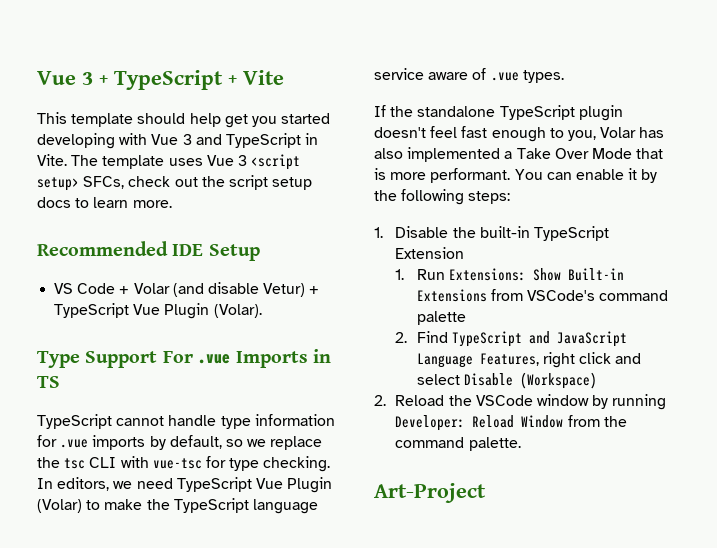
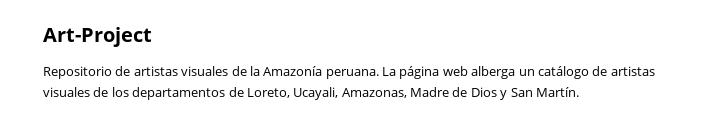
- Vue 3 + TypeScript + Vite
- This template should help get you started developing with Vue 3 and TypeScript in Vite. The template uses Vue 3 <script setup> SFCs, check out the script setup docs to learn more.
- Recommended IDE Setup
- VS Code + Volar (and disable Vetur) + TypeScript Vue Plugin (Volar).
- Type Support For .vue Imports in TS
- TypeScript cannot handle type information for .vue imports by default, so we replace the tsc CLI with vue-tsc for type checking. In editors, we need TypeScript Vue Plugin (Volar) to make the TypeScript language service aware of .vue types.
- If the standalone TypeScript plugin doesn't feel fast enough to you, Volar has also implemented a Take Over Mode that is more performant. You can enable it by the following steps:
- 1. Disable the built-in TypeScript Extension
- 1. Run Extensions: Show Built-in Extensions from VSCode's command palette
- 2. Find TypeScript and JavaScript Language Features, right click and select Disable (Workspace)
- 2. Reload the VSCode window by running Developer: Reload Window from the command palette.
  Art-Project
+ Repositorio de artistas visuales de la Amazonía peruana. La página web alberga un catálogo de artistas visuales de los departamentos de Loreto, Ucayali, Amazonas, Madre de Dios y San Martín.

